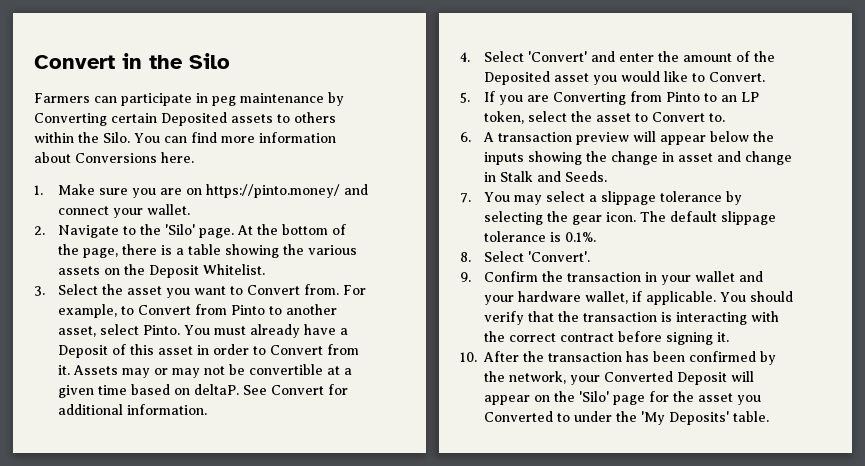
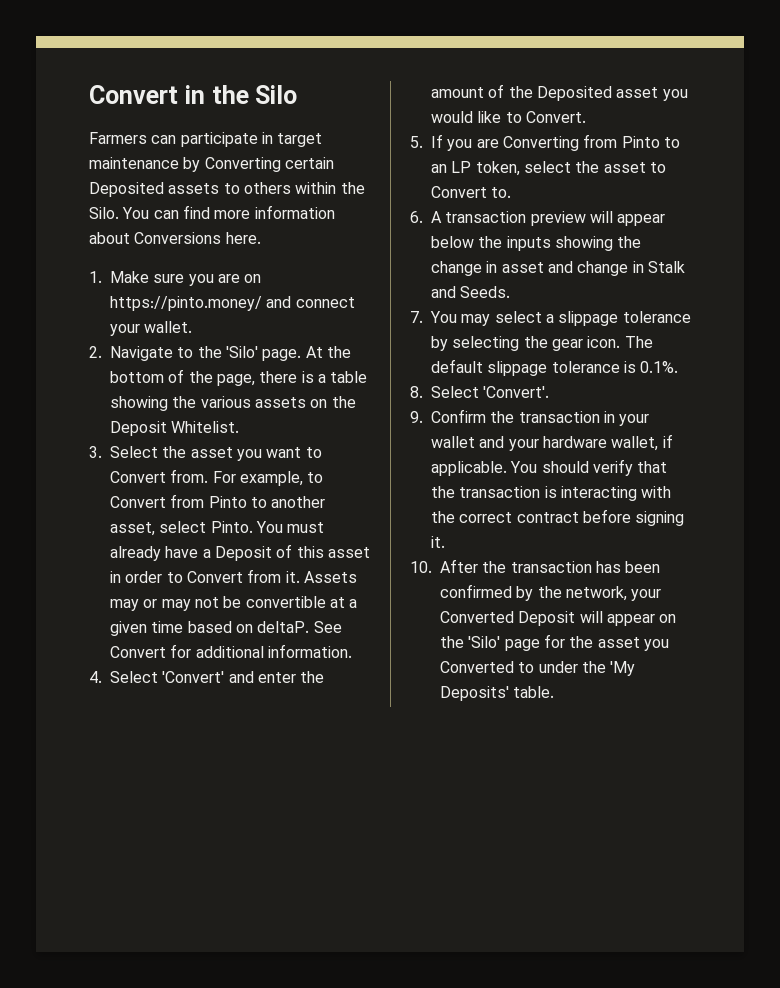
- Farmers can participate in peg maintenance by Converting certain Deposited assets to others within the Silo.
+ Farmers can participate in target maintenance by Converting certain Deposited assets to others within the Silo.

